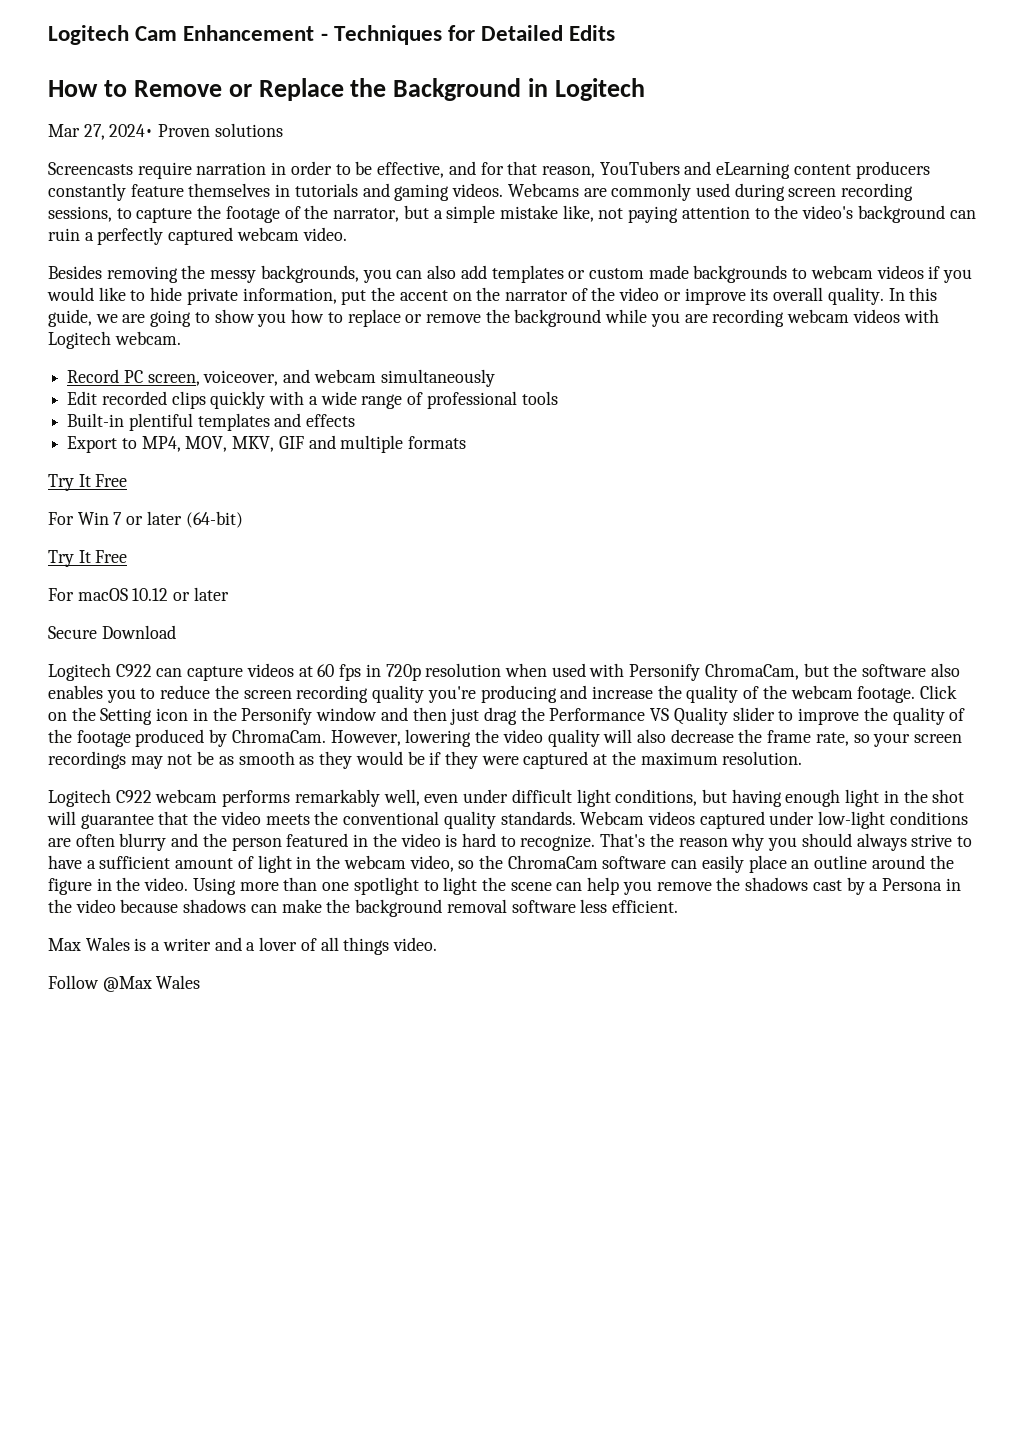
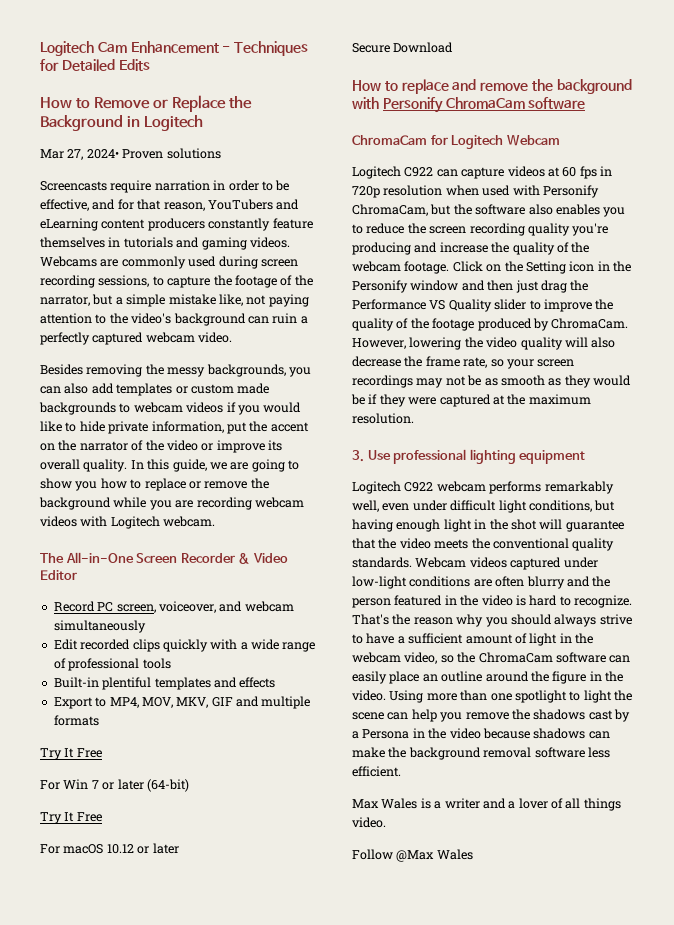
+ The All-in-One Screen Recorder & Video Editor
+ How to replace and remove the background with Personify ChromaCam software
+ ChromaCam for Logitech Webcam
+ 3. Use professional lighting equipment

